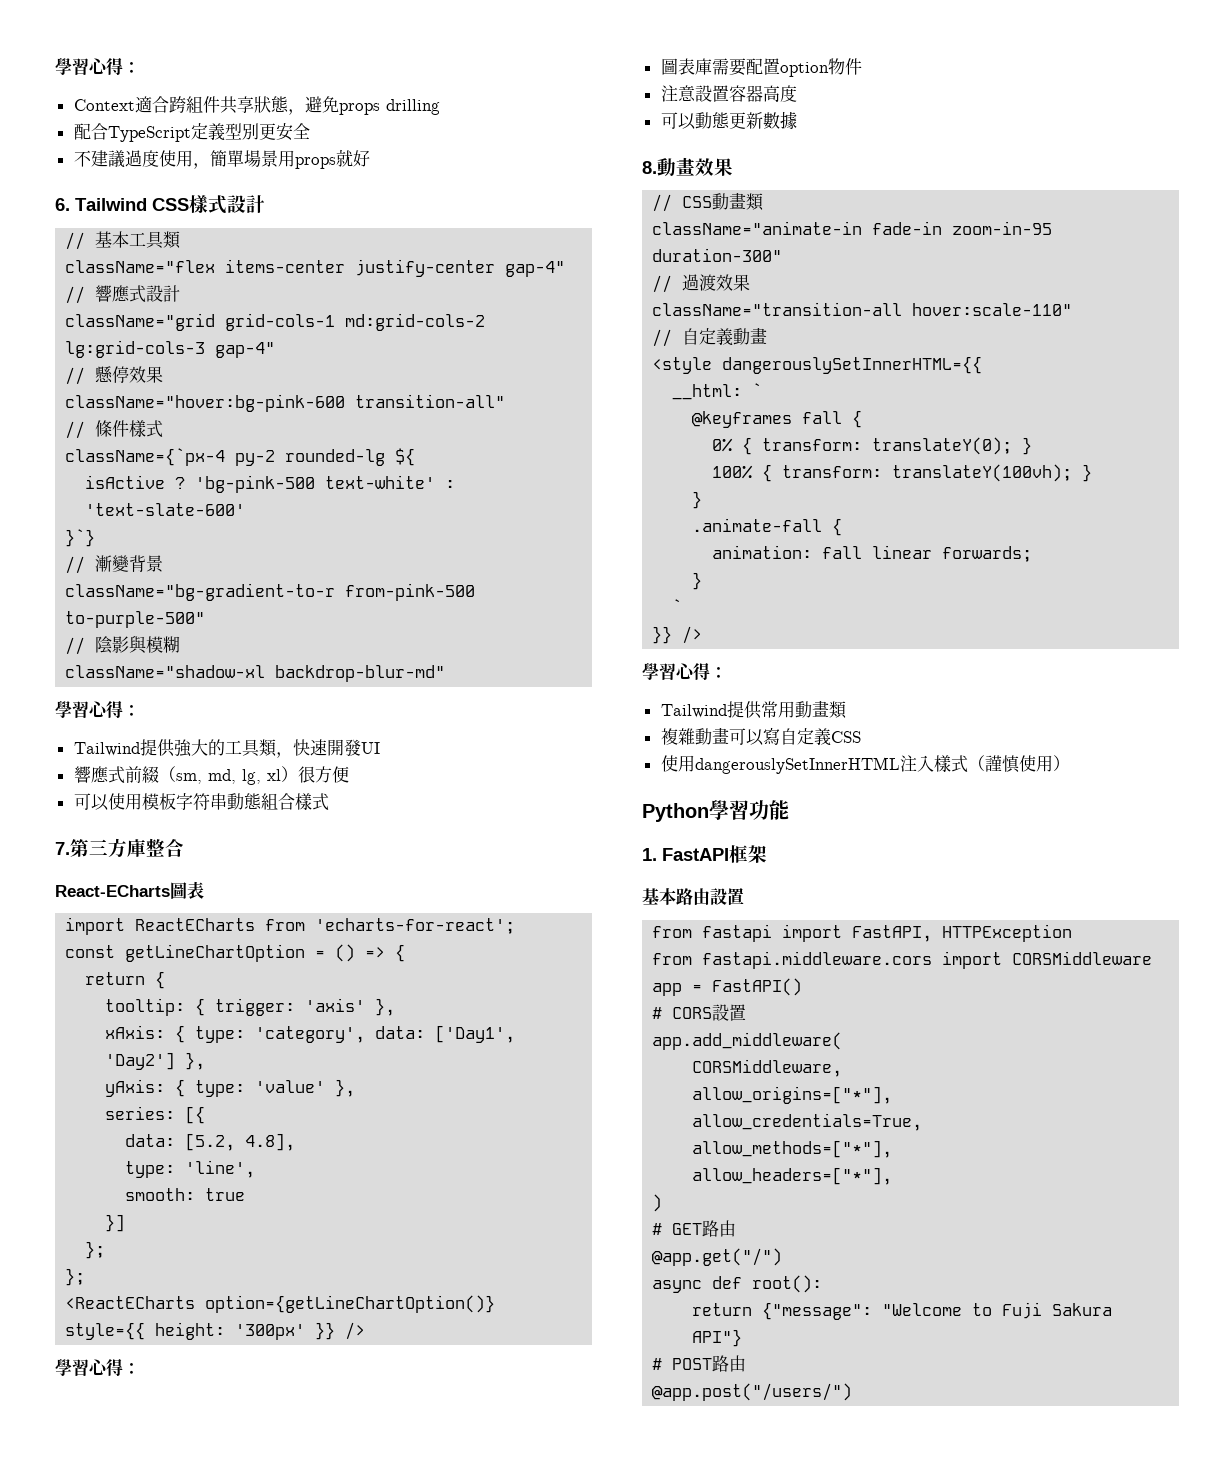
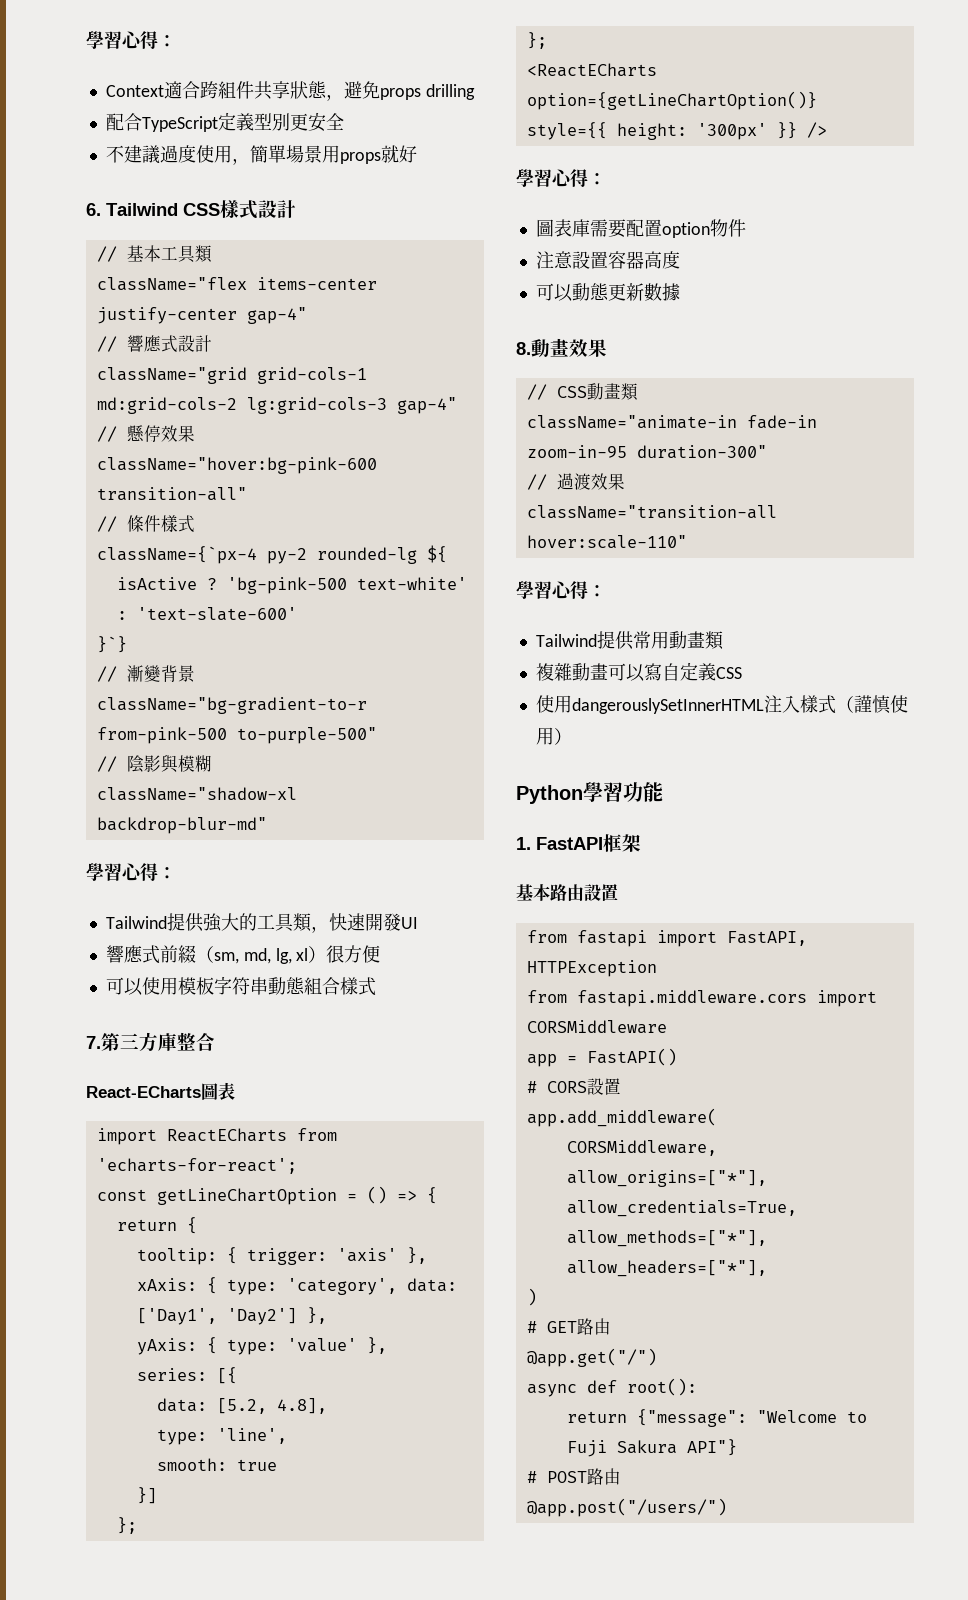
- // 自定義動畫
- <style dangerouslySetInnerHTML={{
- __html: `
- @keyframes fall {
- 0% { transform: translateY(0); }
- 100% { transform: translateY(100vh); }
- }
- .animate-fall {
- animation: fall linear forwards;
- }
- `
- }} />

